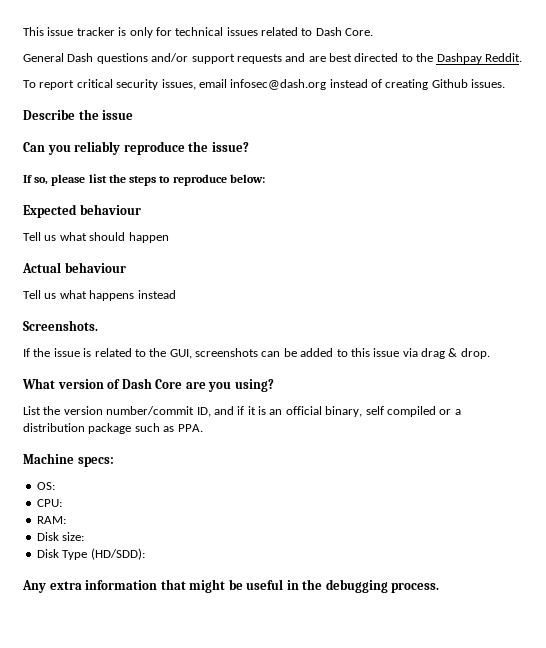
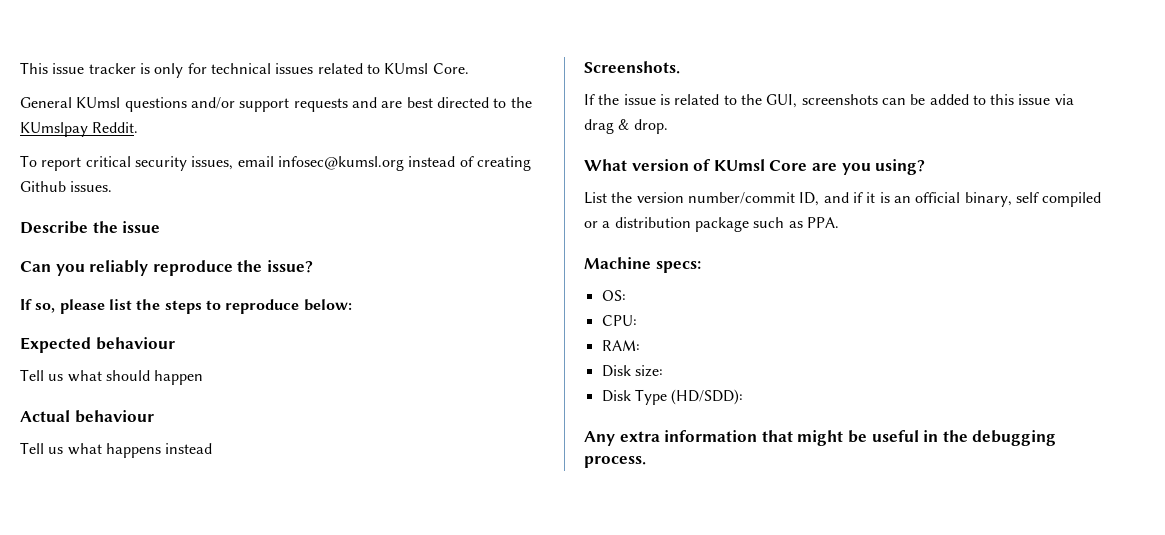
- This issue tracker is only for technical issues related to Dash Core.
+ This issue tracker is only for technical issues related to KUmsl Core.
- General Dash questions and/or support requests and are best directed to the Dashpay Reddit.
+ General KUmsl questions and/or support requests and are best directed to the KUmslpay Reddit.
- To report critical security issues, email infosec@dash.org instead of creating Github issues.
+ To report critical security issues, email infosec@kumsl.org instead of creating Github issues.
- What version of Dash Core are you using?
+ What version of KUmsl Core are you using?

